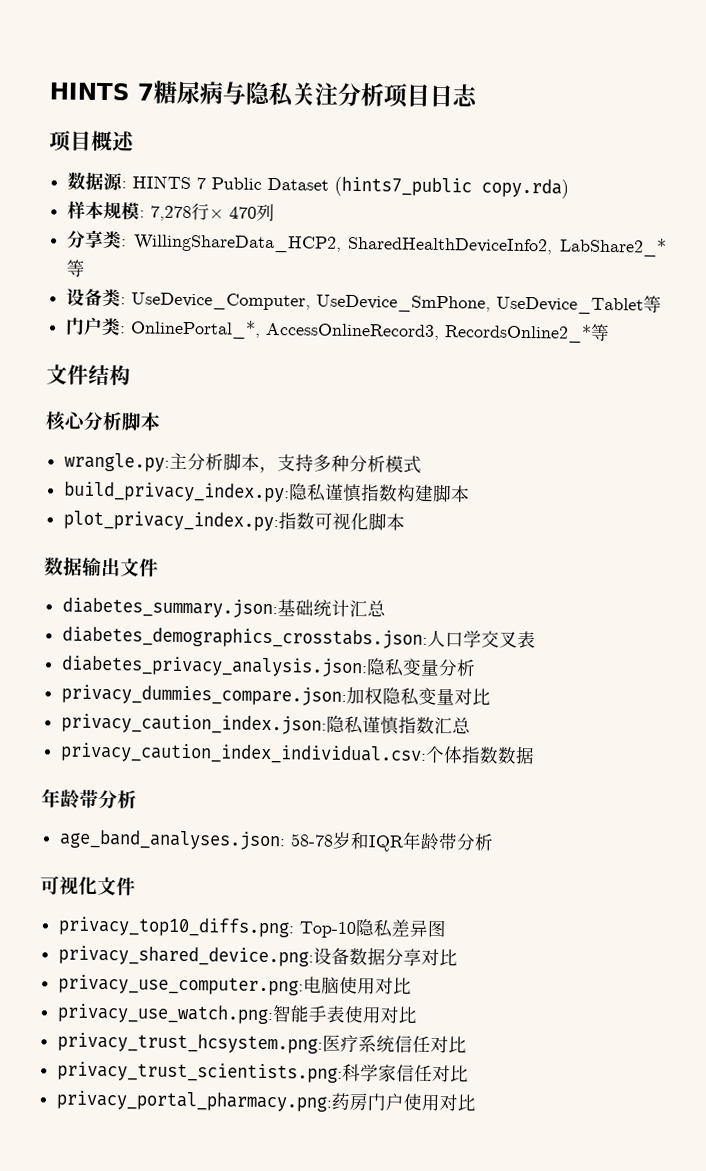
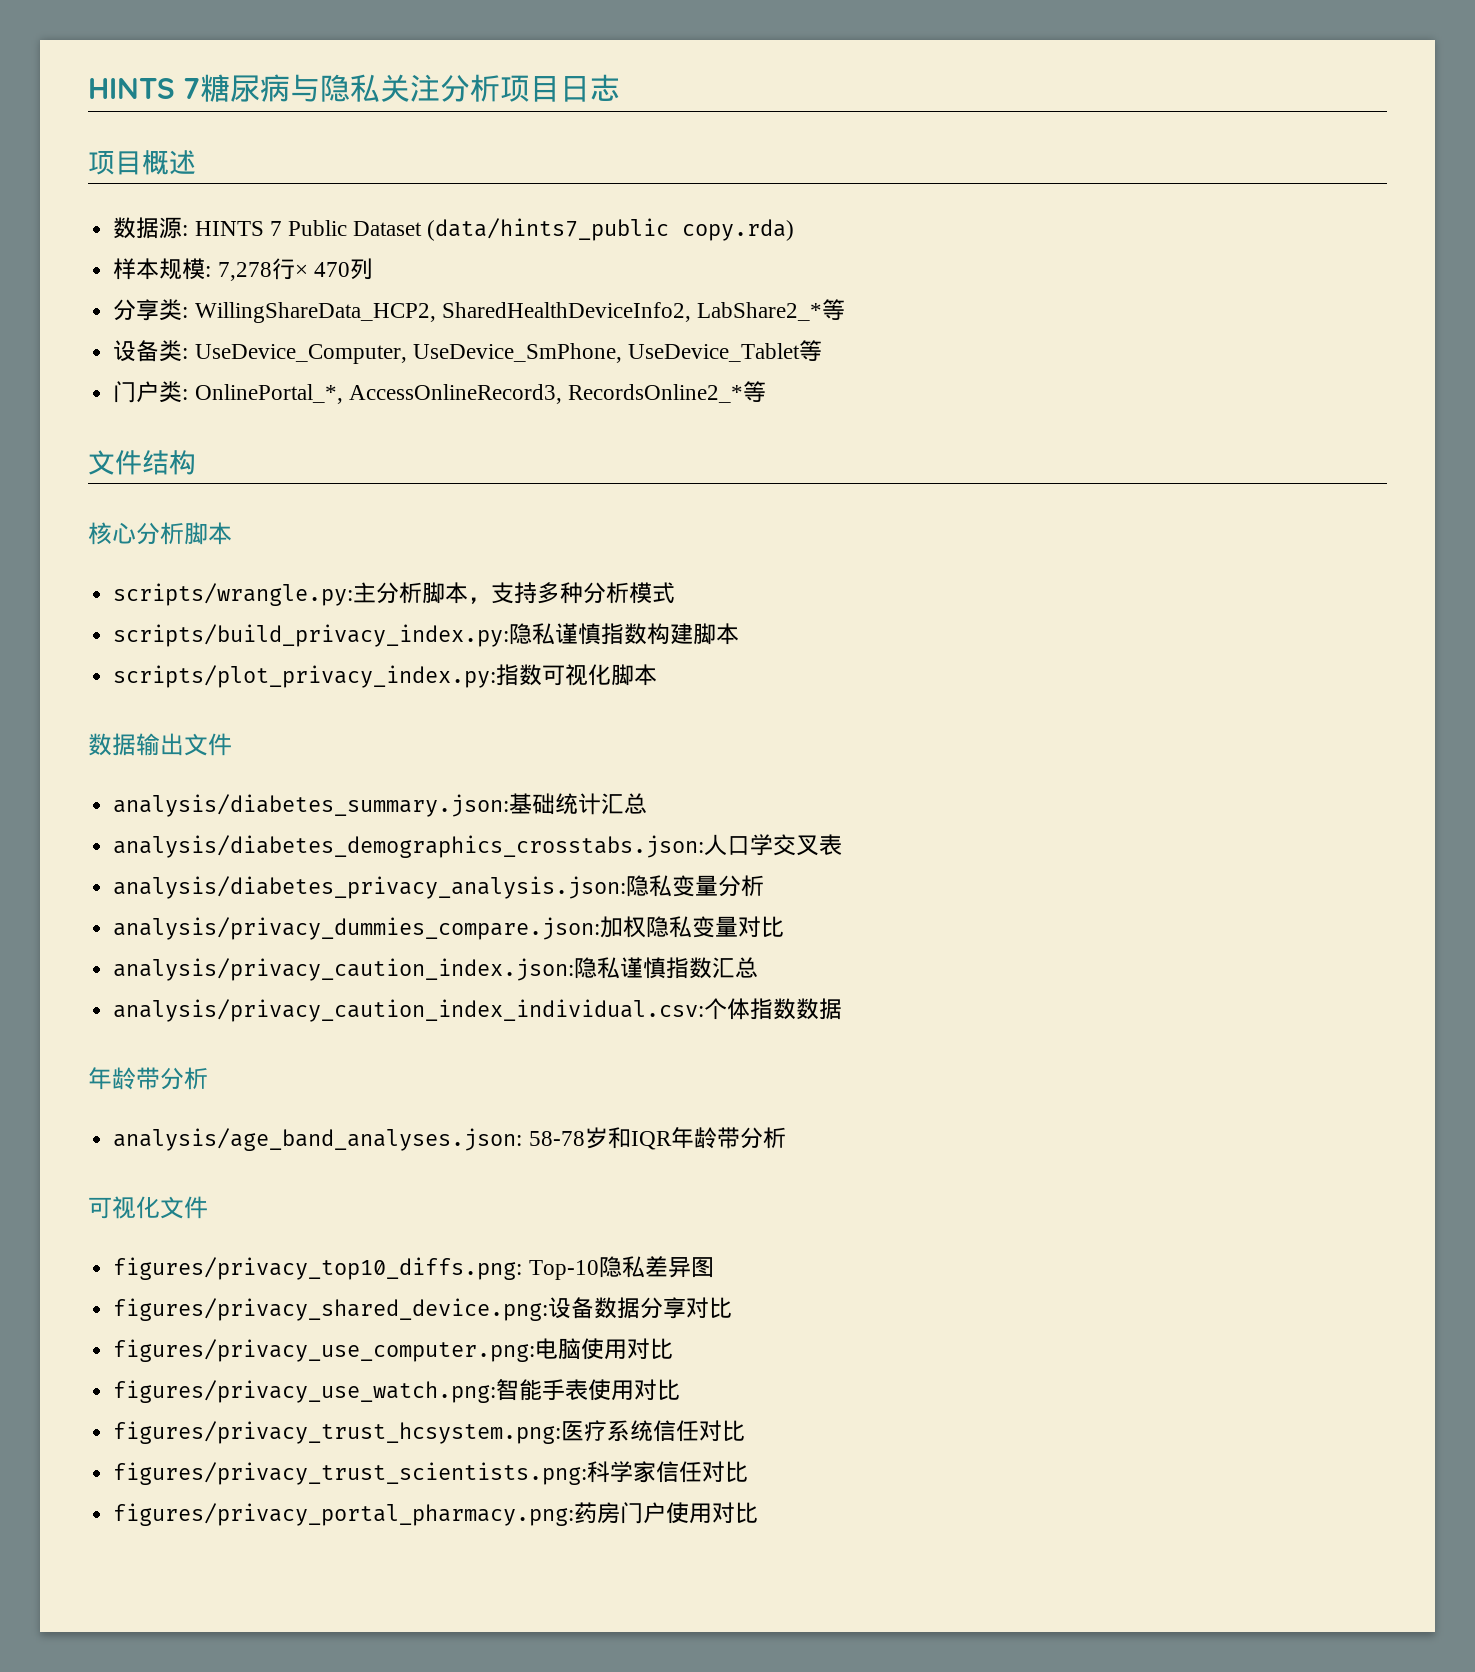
- 数据源: HINTS 7 Public Dataset (hints7_public copy.rda)
+ 数据源: HINTS 7 Public Dataset (data/hints7_public copy.rda)
- wrangle.py:主分析脚本，支持多种分析模式
+ scripts/wrangle.py:主分析脚本，支持多种分析模式
- build_privacy_index.py:隐私谨慎指数构建脚本
+ scripts/build_privacy_index.py:隐私谨慎指数构建脚本
- plot_privacy_index.py:指数可视化脚本
+ scripts/plot_privacy_index.py:指数可视化脚本
- diabetes_summary.json:基础统计汇总
+ analysis/diabetes_summary.json:基础统计汇总
- diabetes_demographics_crosstabs.json:人口学交叉表
+ analysis/diabetes_demographics_crosstabs.json:人口学交叉表
- diabetes_privacy_analysis.json:隐私变量分析
+ analysis/diabetes_privacy_analysis.json:隐私变量分析
- privacy_dummies_compare.json:加权隐私变量对比
+ analysis/privacy_dummies_compare.json:加权隐私变量对比
- privacy_caution_index.json:隐私谨慎指数汇总
+ analysis/privacy_caution_index.json:隐私谨慎指数汇总
- privacy_caution_index_individual.csv:个体指数数据
+ analysis/privacy_caution_index_individual.csv:个体指数数据
- age_band_analyses.json: 58-78岁和IQR年龄带分析
+ analysis/age_band_analyses.json: 58-78岁和IQR年龄带分析
- privacy_top10_diffs.png: Top-10隐私差异图
+ figures/privacy_top10_diffs.png: Top-10隐私差异图
- privacy_shared_device.png:设备数据分享对比
+ figures/privacy_shared_device.png:设备数据分享对比
- privacy_use_computer.png:电脑使用对比
+ figures/privacy_use_computer.png:电脑使用对比
- privacy_use_watch.png:智能手表使用对比
+ figures/privacy_use_watch.png:智能手表使用对比
- privacy_trust_hcsystem.png:医疗系统信任对比
+ figures/privacy_trust_hcsystem.png:医疗系统信任对比
- privacy_trust_scientists.png:科学家信任对比
+ figures/privacy_trust_scientists.png:科学家信任对比
- privacy_portal_pharmacy.png:药房门户使用对比
+ figures/privacy_portal_pharmacy.png:药房门户使用对比

